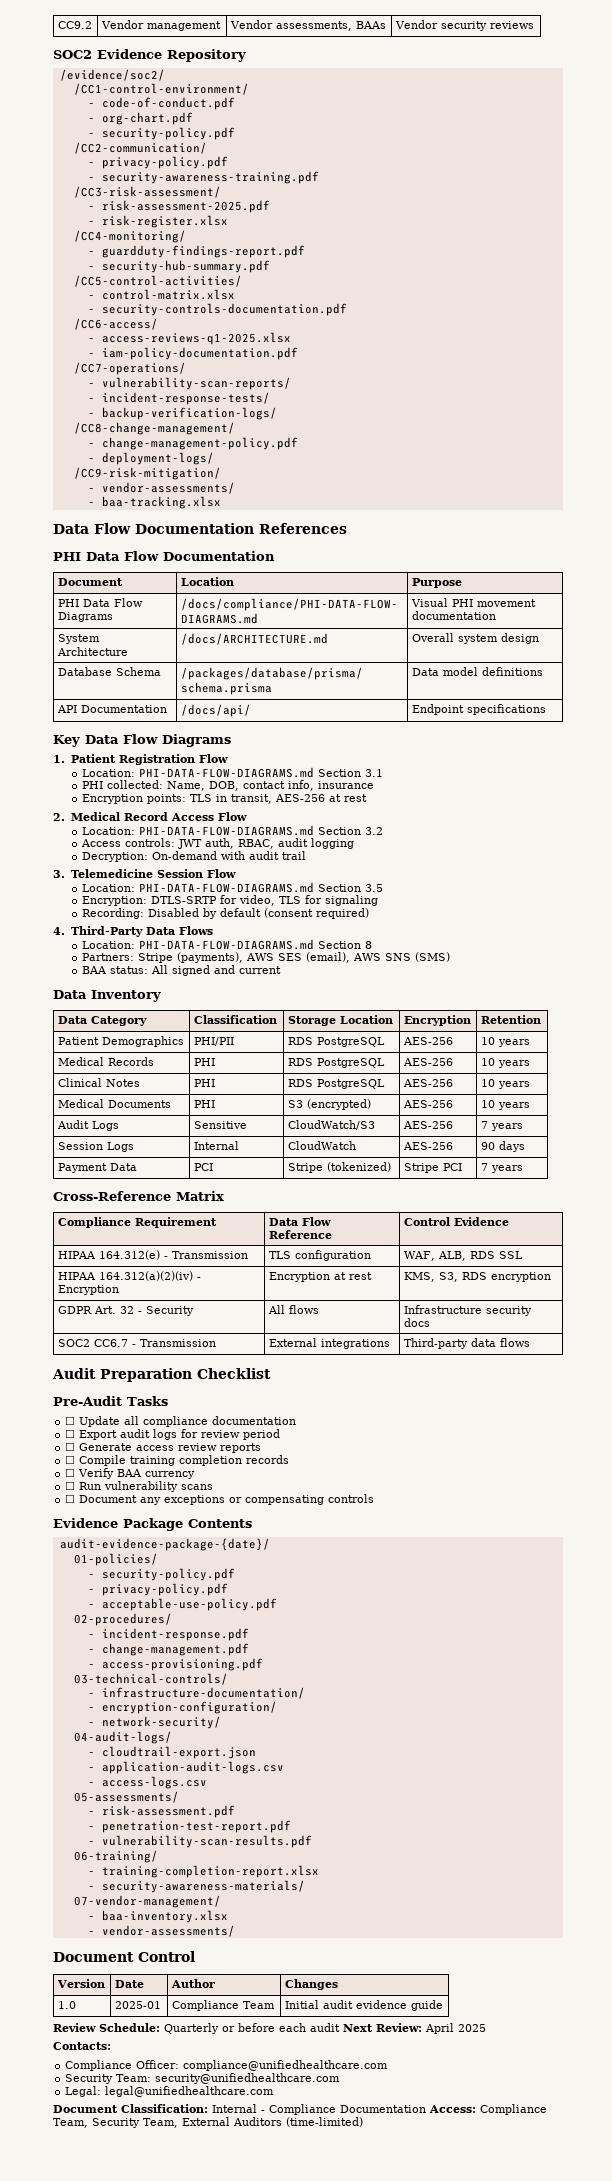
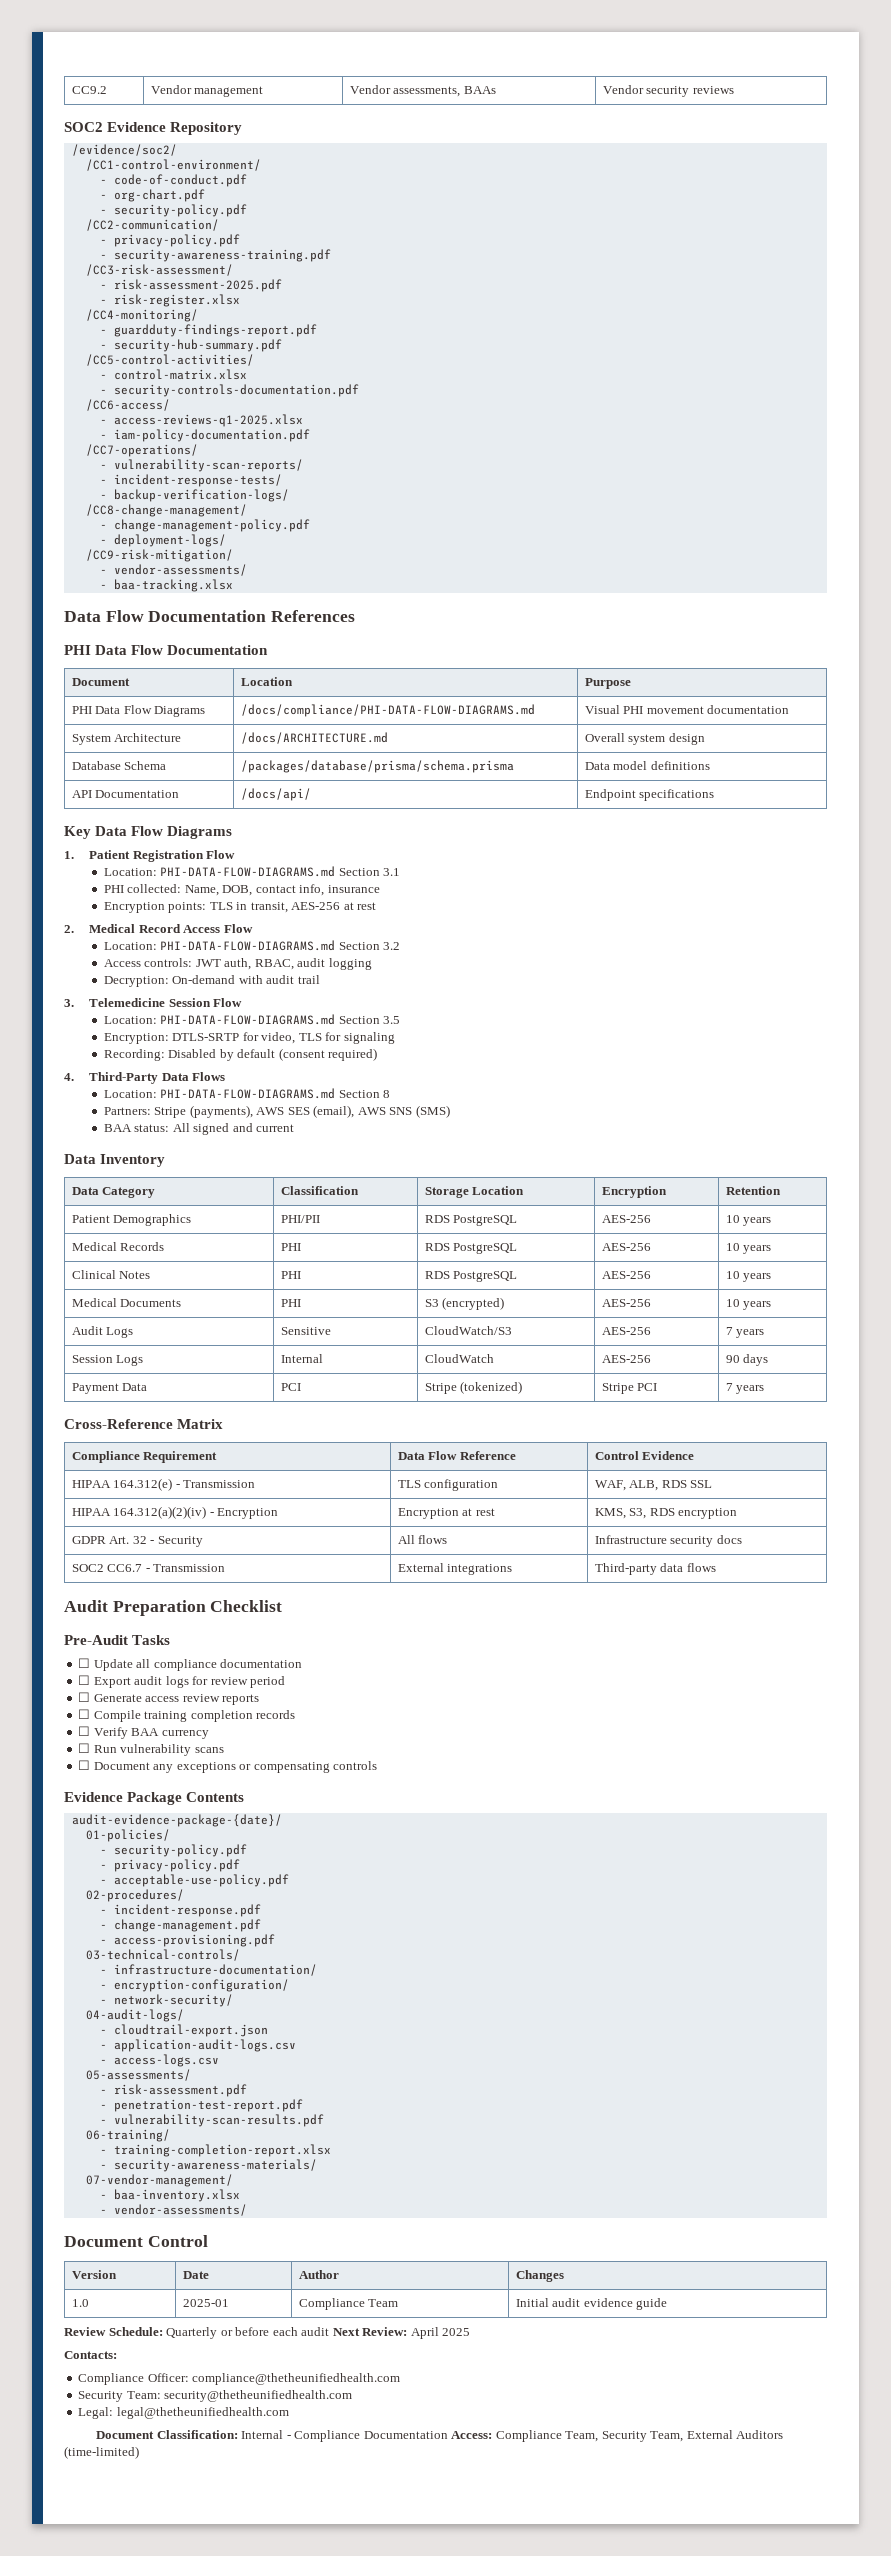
- Compliance Officer: compliance@unifiedhealthcare.com
+ Compliance Officer: compliance@thetheunifiedhealth.com
- Security Team: security@unifiedhealthcare.com
+ Security Team: security@thetheunifiedhealth.com
- Legal: legal@unifiedhealthcare.com
+ Legal: legal@thetheunifiedhealth.com

